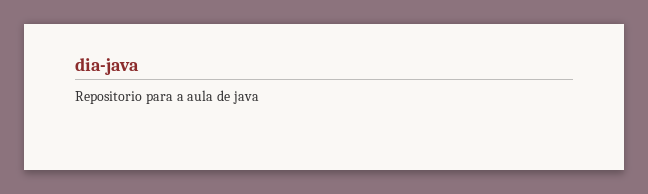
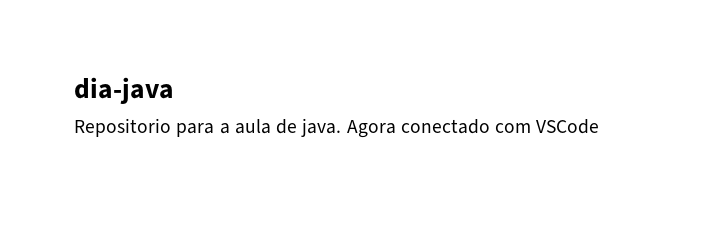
- Repositorio para a aula de java
+ Repositorio para a aula de java. Agora conectado com VSCode

